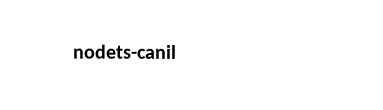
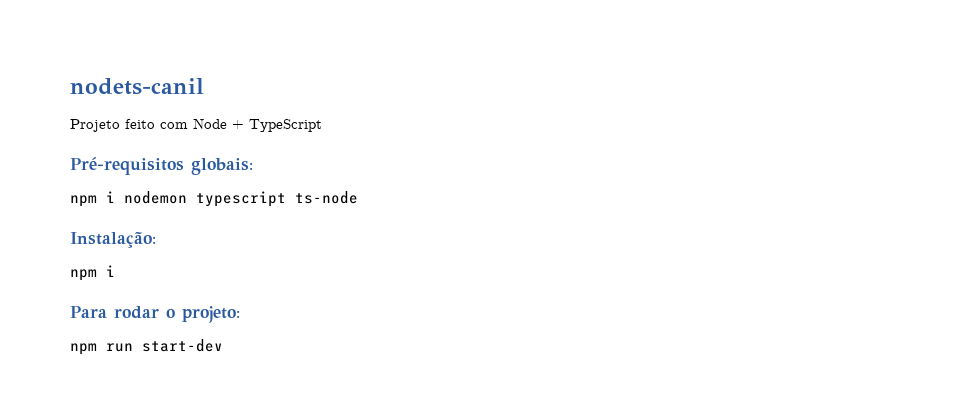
+ Projeto feito com Node + TypeScript
+ Pré-requisitos globais:
+ npm i nodemon typescript ts-node
+ Instalação:
+ npm i
+ Para rodar o projeto:
+ npm run start-dev

